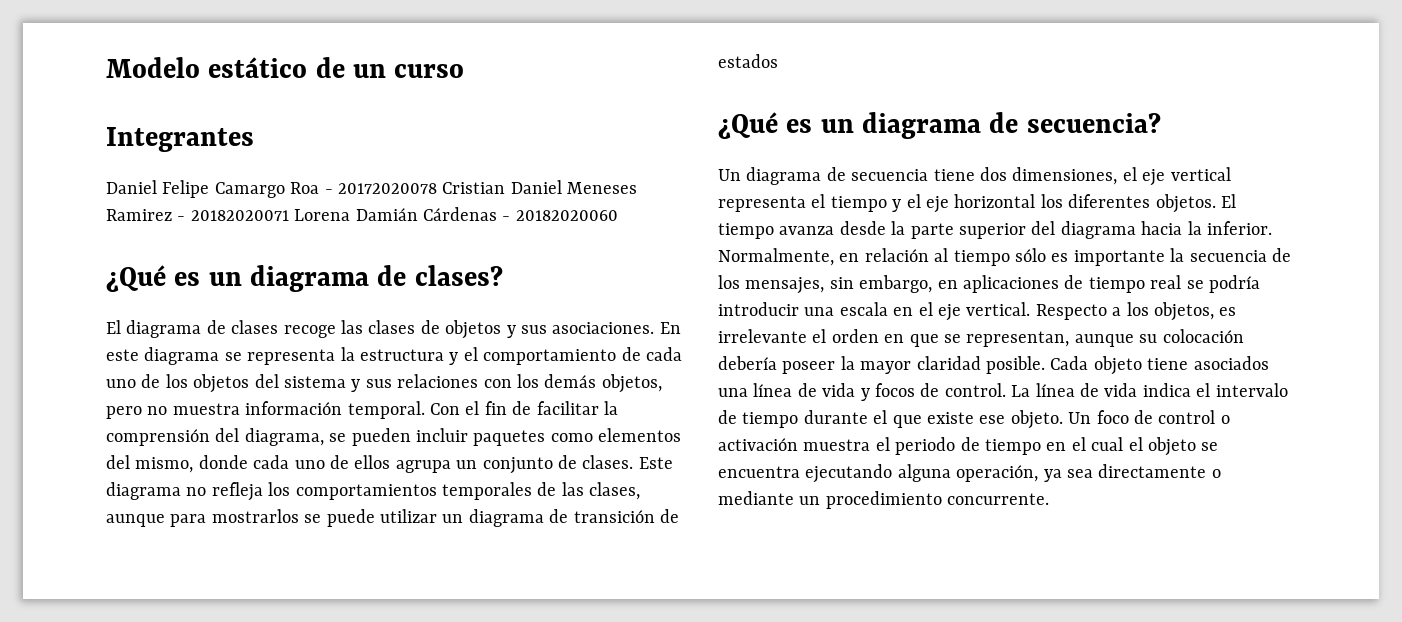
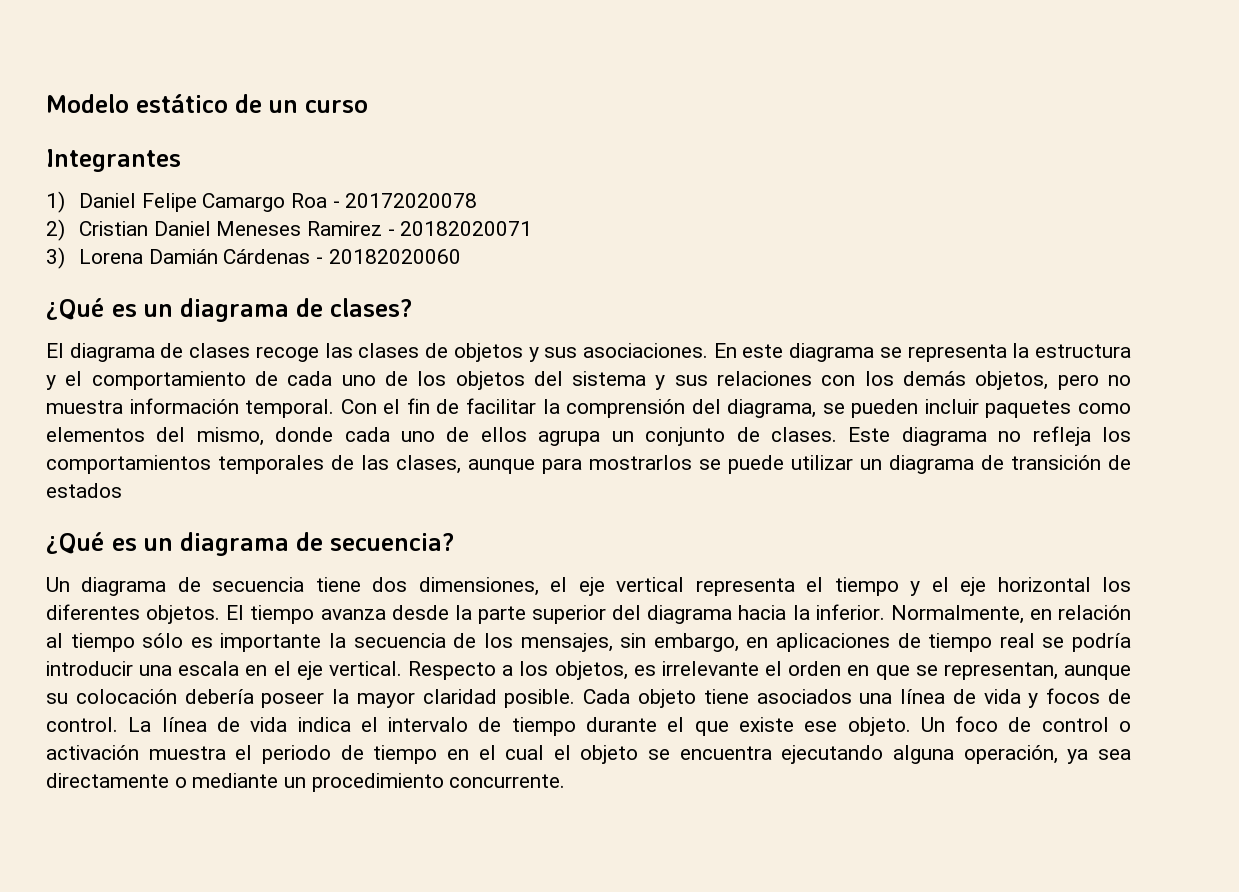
- Daniel Felipe Camargo Roa - 20172020078 Cristian Daniel Meneses Ramirez - 20182020071 Lorena Damián Cárdenas - 20182020060
+ 1) Daniel Felipe Camargo Roa - 20172020078
+ 2) Cristian Daniel Meneses Ramirez - 20182020071
+ 3) Lorena Damián Cárdenas - 20182020060

